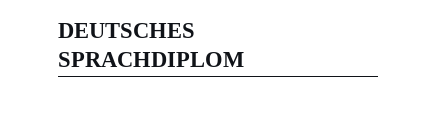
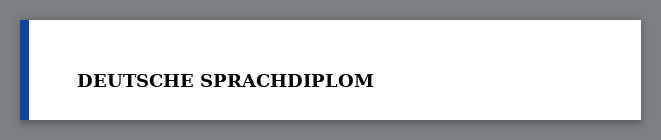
- DEUTSCHES SPRACHDIPLOM
+ DEUTSCHE SPRACHDIPLOM

